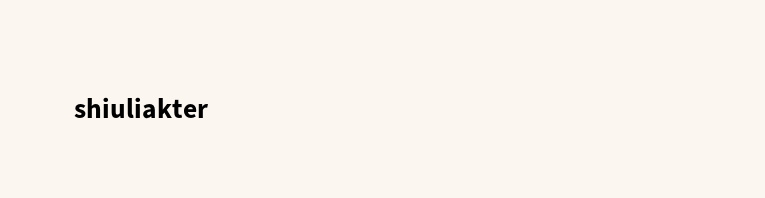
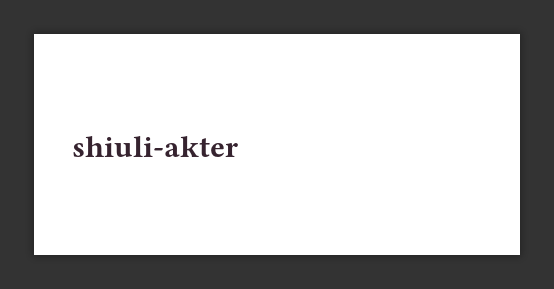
- shiuliakter
+ shiuli-akter

